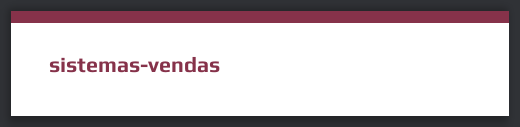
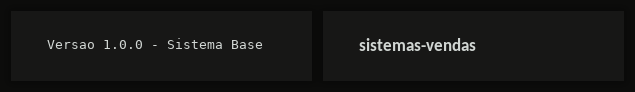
+ Versao 1.0.0 - Sistema Base

